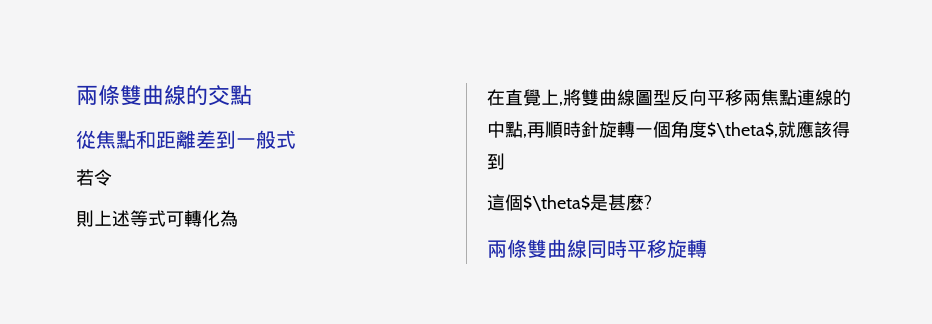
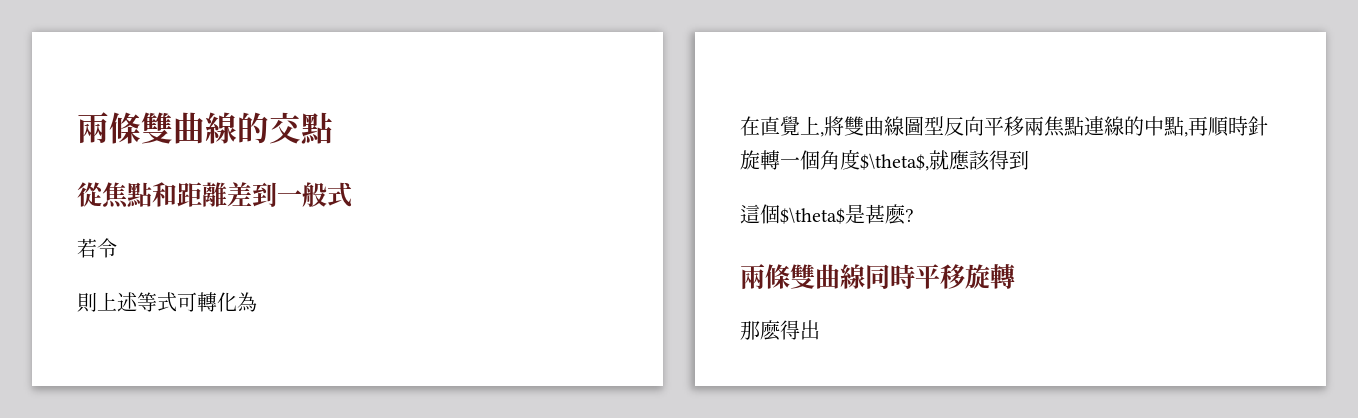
+ 那麽得出

